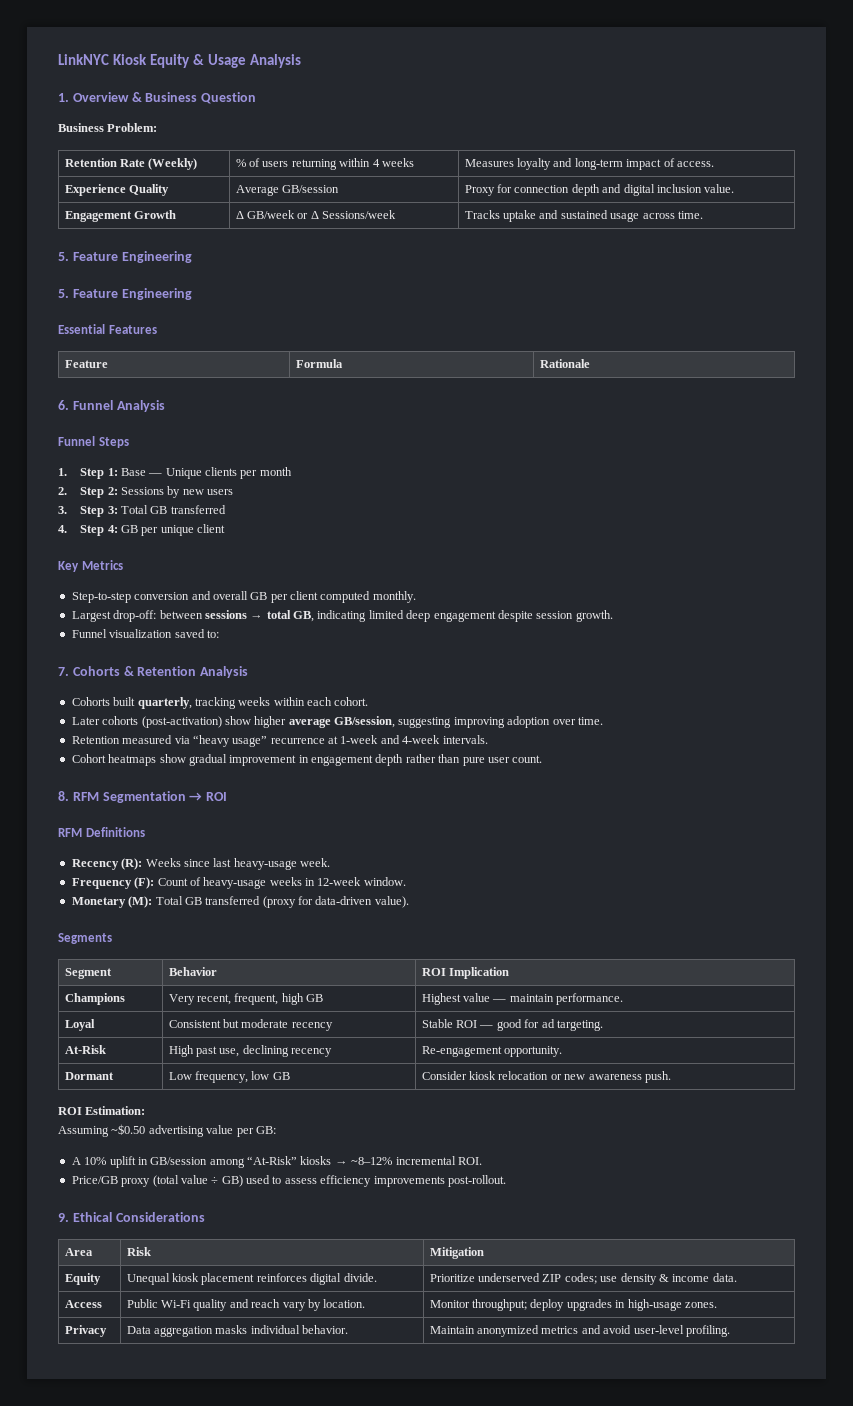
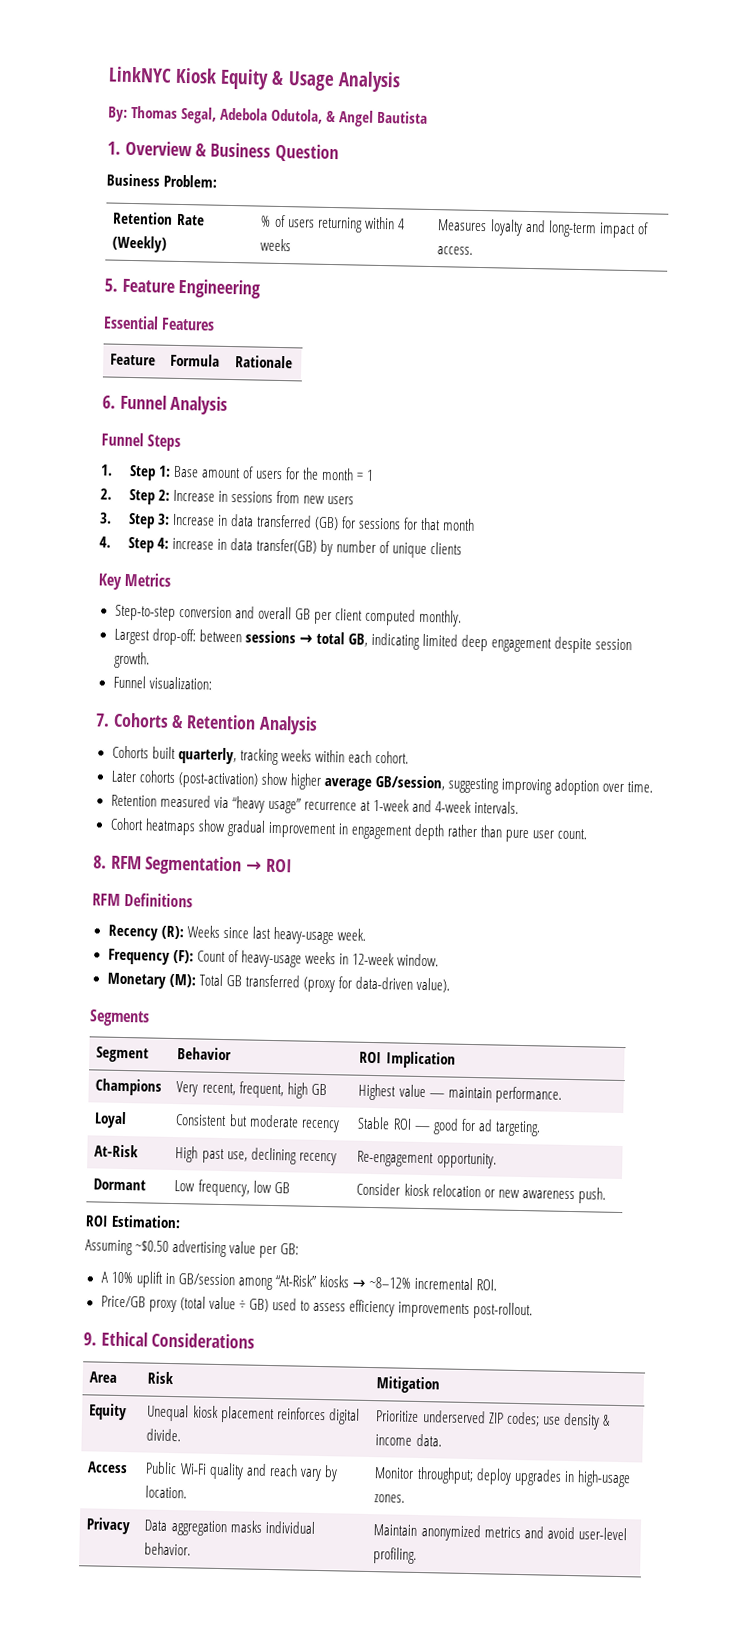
+ By: Thomas Segal, Adebola Odutola, & Angel Bautista
- Experience Quality | Average GB/session | Proxy for connection depth and digital inclusion value.
- Engagement Growth | Δ GB/week or Δ Sessions/week | Tracks uptake and sustained usage across time.
- 5. Feature Engineering
- 1. Step 1: Base — Unique clients per month
+ 1. Step 1: Base amount of users for the month = 1
- 2. Step 2: Sessions by new users
+ 2. Step 2: Increase in sessions from new users
- 3. Step 3: Total GB transferred
- 4. Step 4: GB per unique client
+ 3. Step 3: Increase in data transferred (GB) for sessions for that month
+ 4. Step 4: increase in data transfer(GB) by number of unique clients
- Funnel visualization saved to:
+ Funnel visualization:

